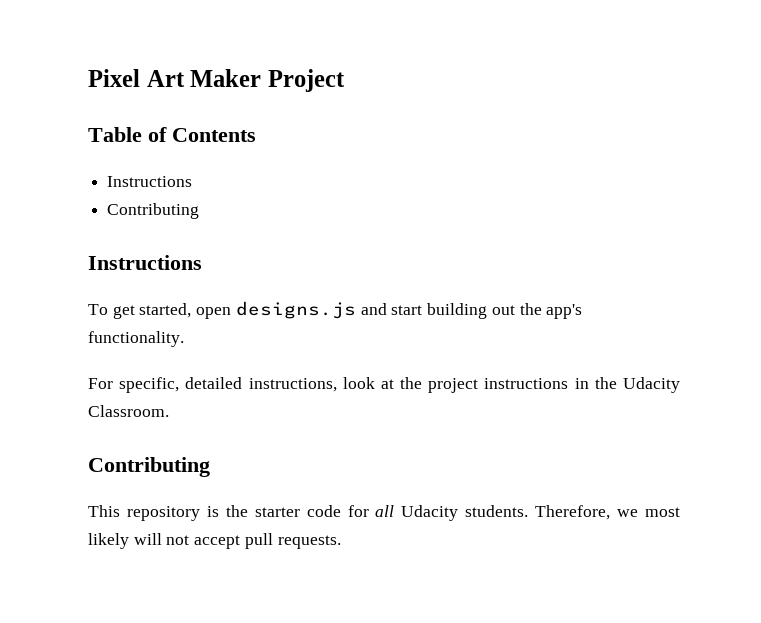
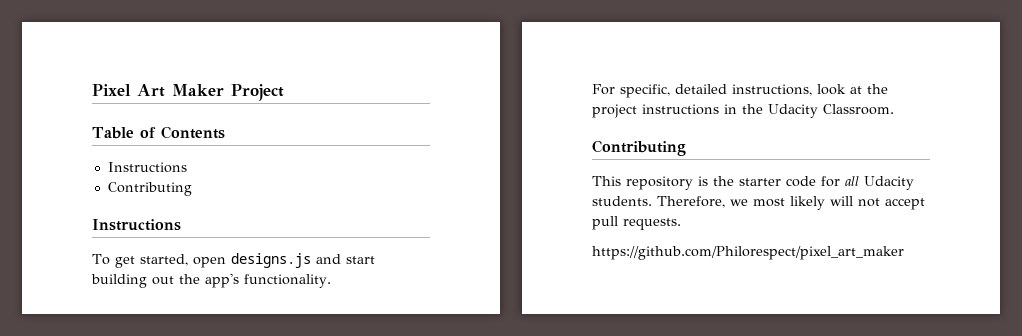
+ https://github.com/Philorespect/pixel_art_maker

